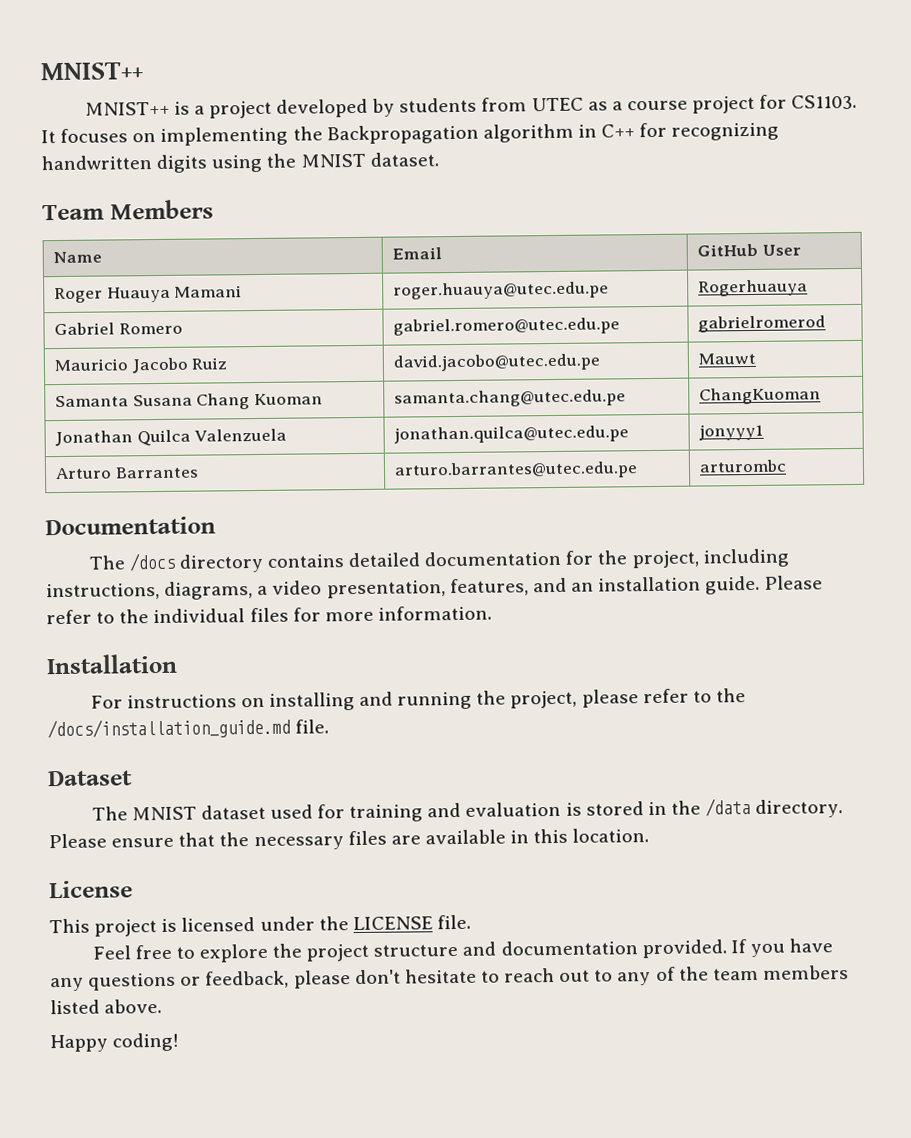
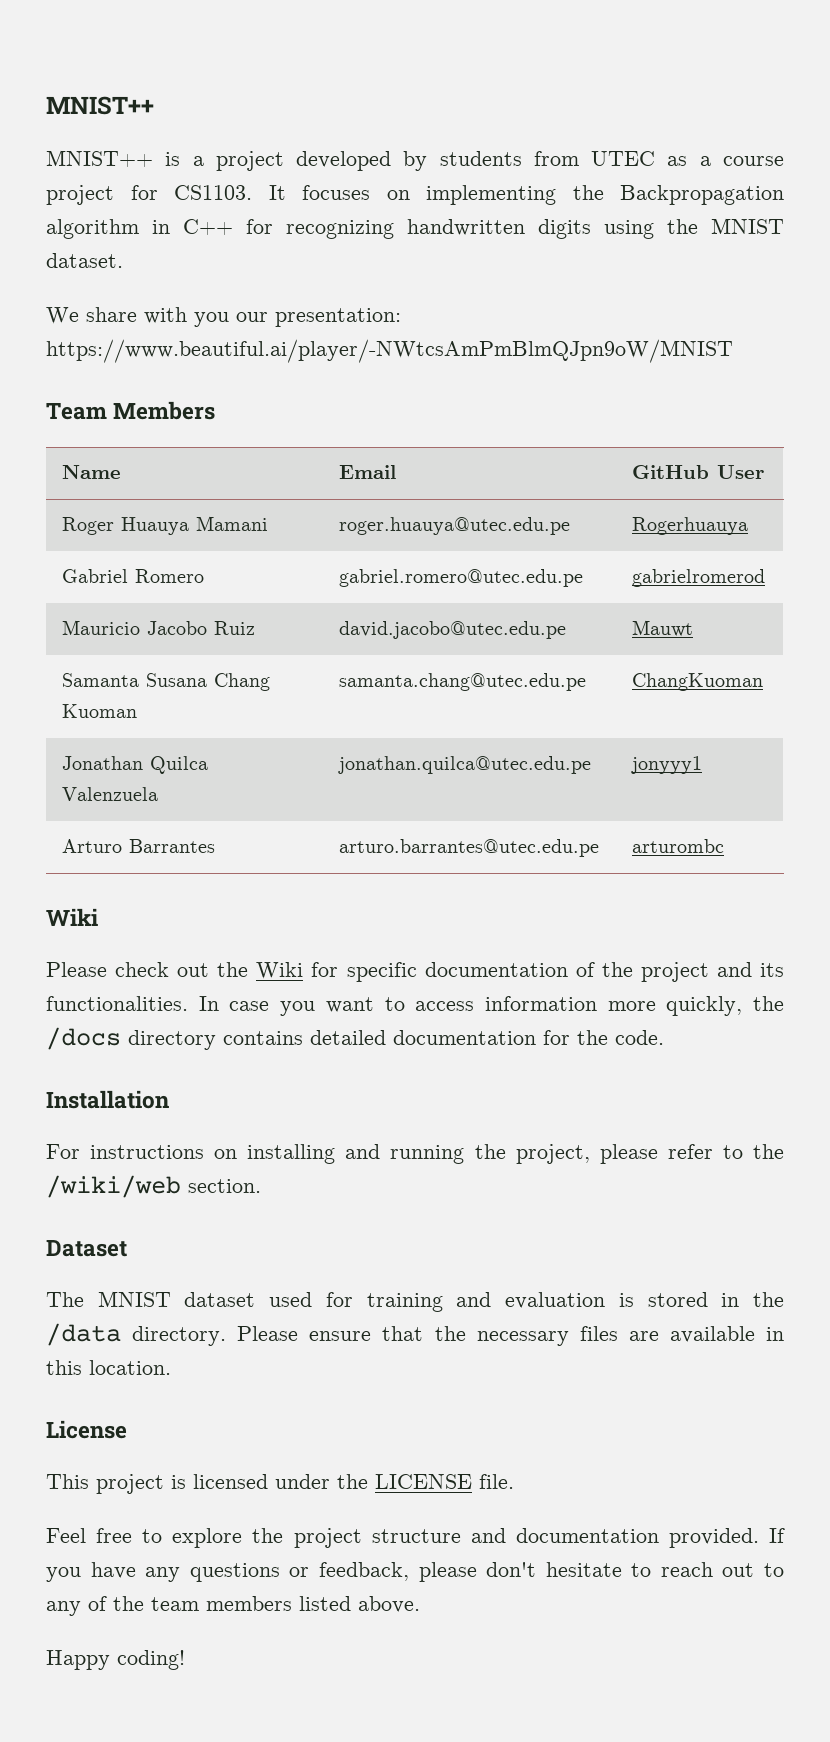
+ We share with you our presentation: https://www.beautiful.ai/player/-NWtcsAmPmBlmQJpn9oW/MNIST
  Arturo Barrantes | arturo.barrantes@utec.edu.pe | arturombc
- Documentation
- The /docs directory contains detailed documentation for the project, including instructions, diagrams, a video presentation, features, and an installation guide. Please refer to the individual files for more information.
+ Wiki
+ Please check out the Wiki for specific documentation of the project and its functionalities. In case you want to access information more quickly, the /docs directory contains detailed documentation for the code.
- For instructions on installing and running the project, please refer to the /docs/installation_guide.md file.
+ For instructions on installing and running the project, please refer to the /wiki/web section.

